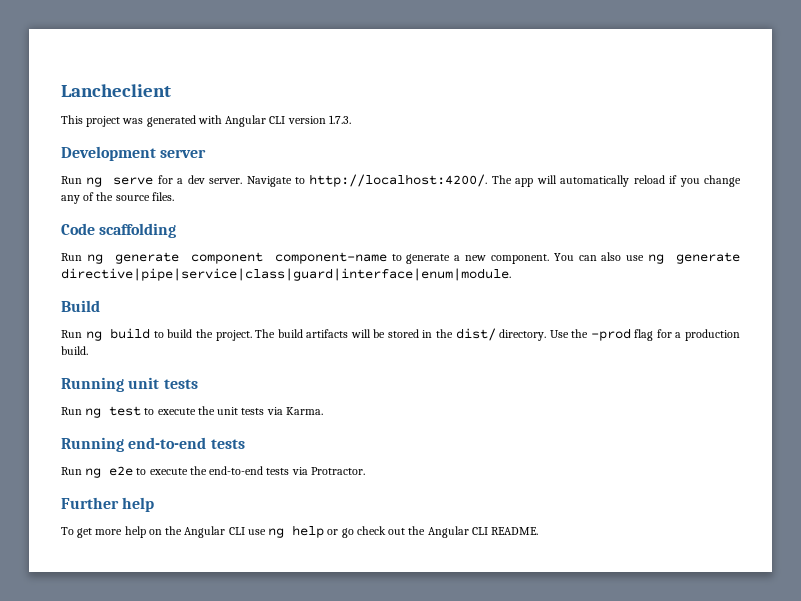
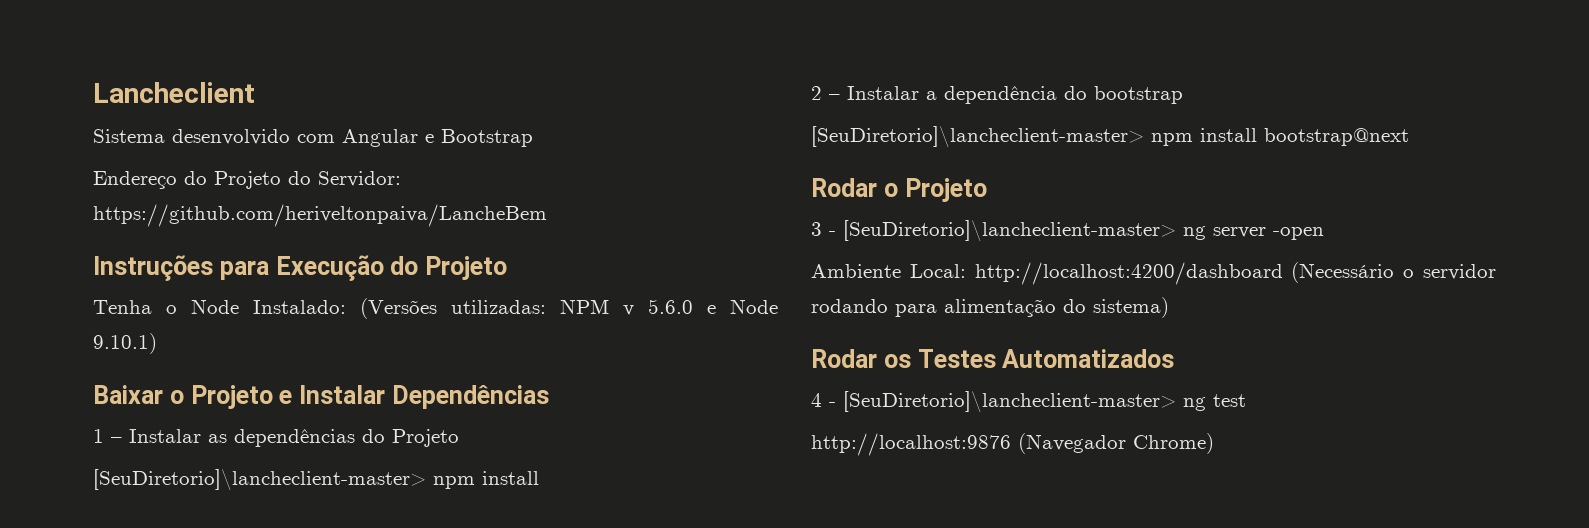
- This project was generated with Angular CLI version 1.7.3.
- Development server
- Run ng serve for a dev server. Navigate to http://localhost:4200/. The app will automatically reload if you change any of the source files.
- Code scaffolding
- Run ng generate component component-name to generate a new component. You can also use ng generate directive|pipe|service|class|guard|interface|enum|module.
- Build
- Run ng build to build the project. The build artifacts will be stored in the dist/ directory. Use the -prod flag for a production build.
- Running unit tests
- Run ng test to execute the unit tests via Karma.
- Running end-to-end tests
- Run ng e2e to execute the end-to-end tests via Protractor.
- Further help
- To get more help on the Angular CLI use ng help or go check out the Angular CLI README.
+ Sistema desenvolvido com Angular e Bootstrap
+ Endereço do Projeto do Servidor: https://github.com/heriveltonpaiva/LancheBem
+ Instruções para Execução do Projeto
+ Tenha o Node Instalado: (Versões utilizadas: NPM v 5.6.0 e Node 9.10.1)
+ Baixar o Projeto e Instalar Dependências
+ 1 – Instalar as dependências do Projeto
+ [SeuDiretorio]\lancheclient-master> npm install
+ 2 – Instalar a dependência do bootstrap
+ [SeuDiretorio]\lancheclient-master> npm install bootstrap@next
+ Rodar o Projeto
+ 3 - [SeuDiretorio]\lancheclient-master> ng server -open
+ Ambiente Local: http://localhost:4200/dashboard (Necessário o servidor rodando para alimentação do sistema)
+ Rodar os Testes Automatizados
+ 4 - [SeuDiretorio]\lancheclient-master> ng test
+ http://localhost:9876 (Navegador Chrome)

